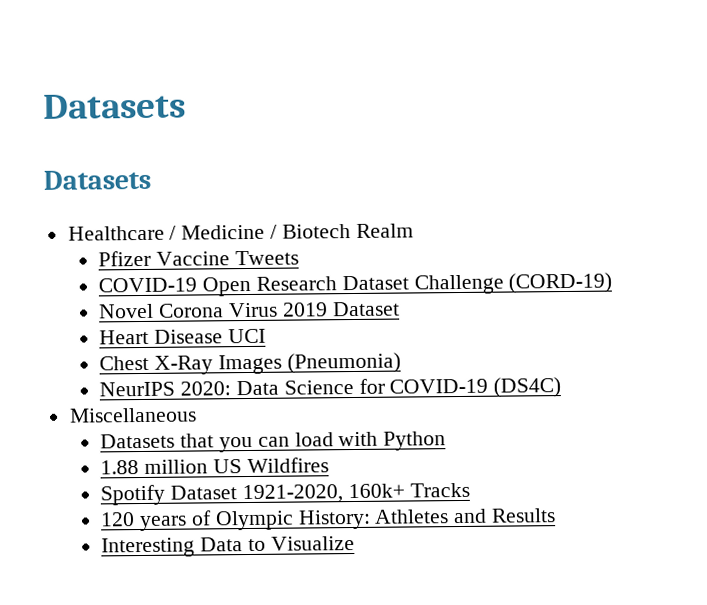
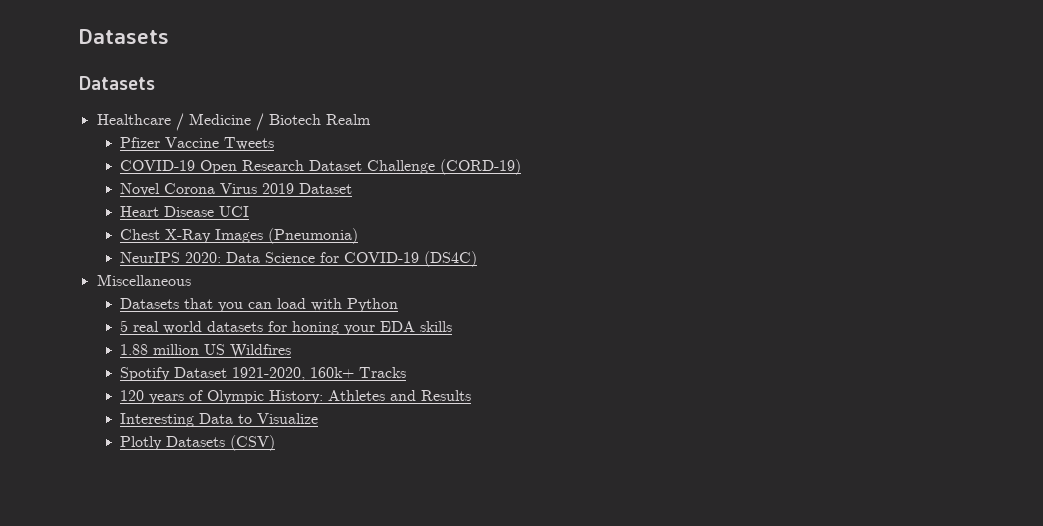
+ 5 real world datasets for honing your EDA skills
+ Plotly Datasets (CSV)

